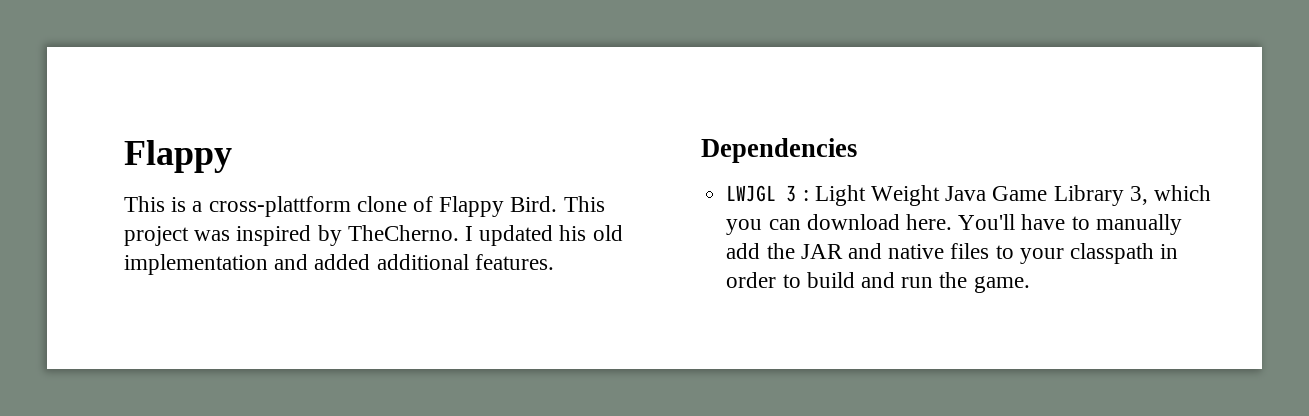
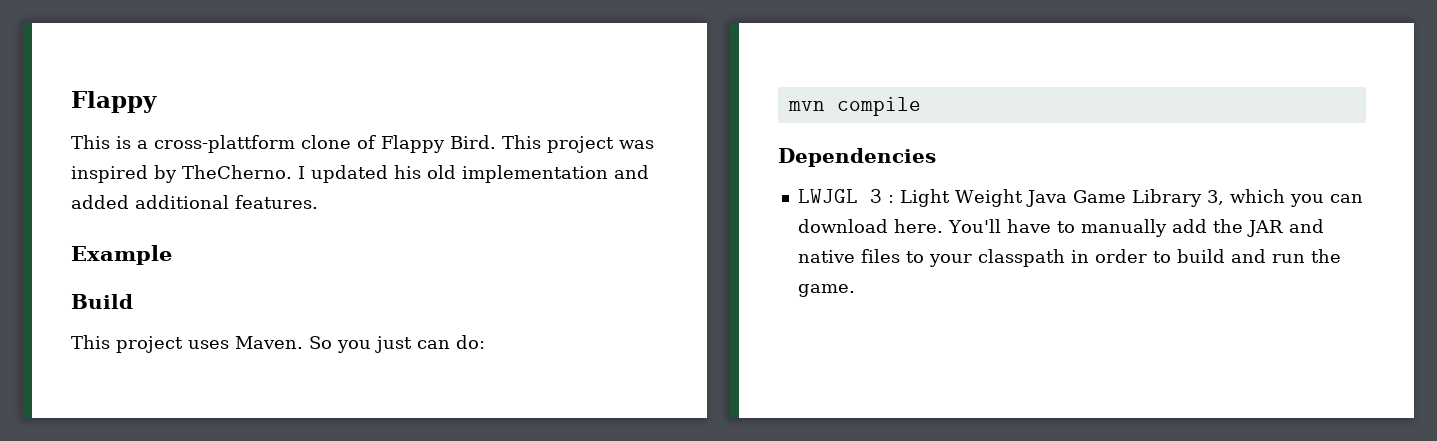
+ Example
+ Build
+ This project uses Maven. So you just can do:
+ mvn compile

